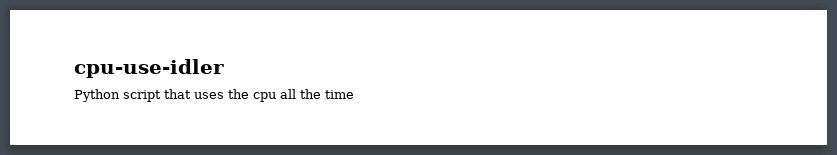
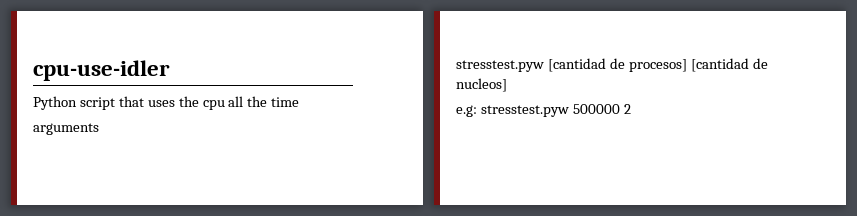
+ arguments
+ stresstest.pyw [cantidad de procesos] [cantidad de nucleos]
+ e.g: stresstest.pyw 500000 2

